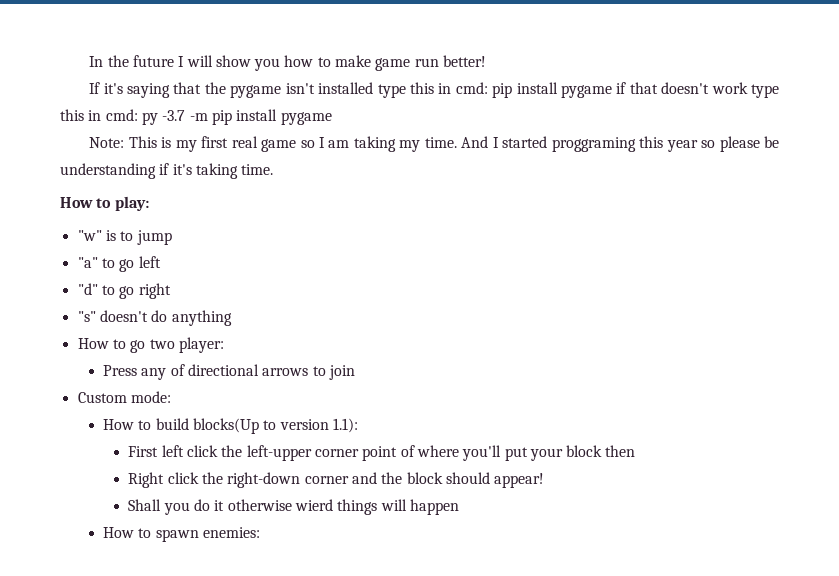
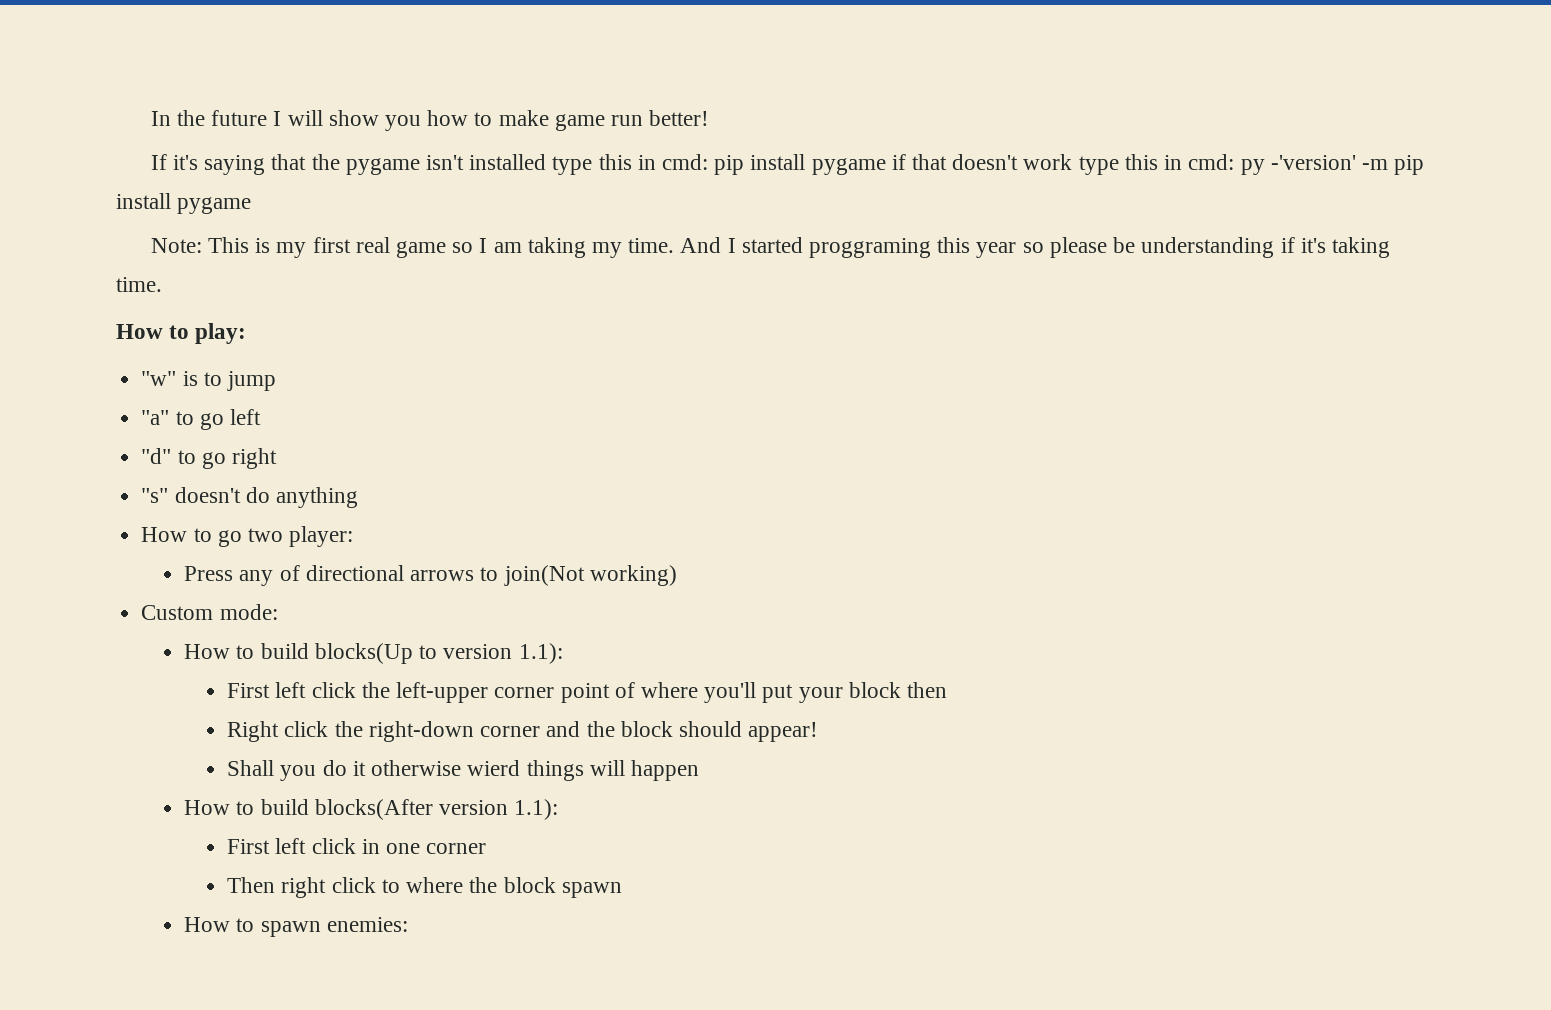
- If it's saying that the pygame isn't installed type this in cmd: pip install pygame if that doesn't work type this in cmd: py -3.7 -m pip install pygame
+ If it's saying that the pygame isn't installed type this in cmd: pip install pygame if that doesn't work type this in cmd: py -'version' -m pip install pygame
- Press any of directional arrows to join
+ Press any of directional arrows to join(Not working)
+ How to build blocks(After version 1.1):
+ First left click in one corner
+ Then right click to where the block spawn

